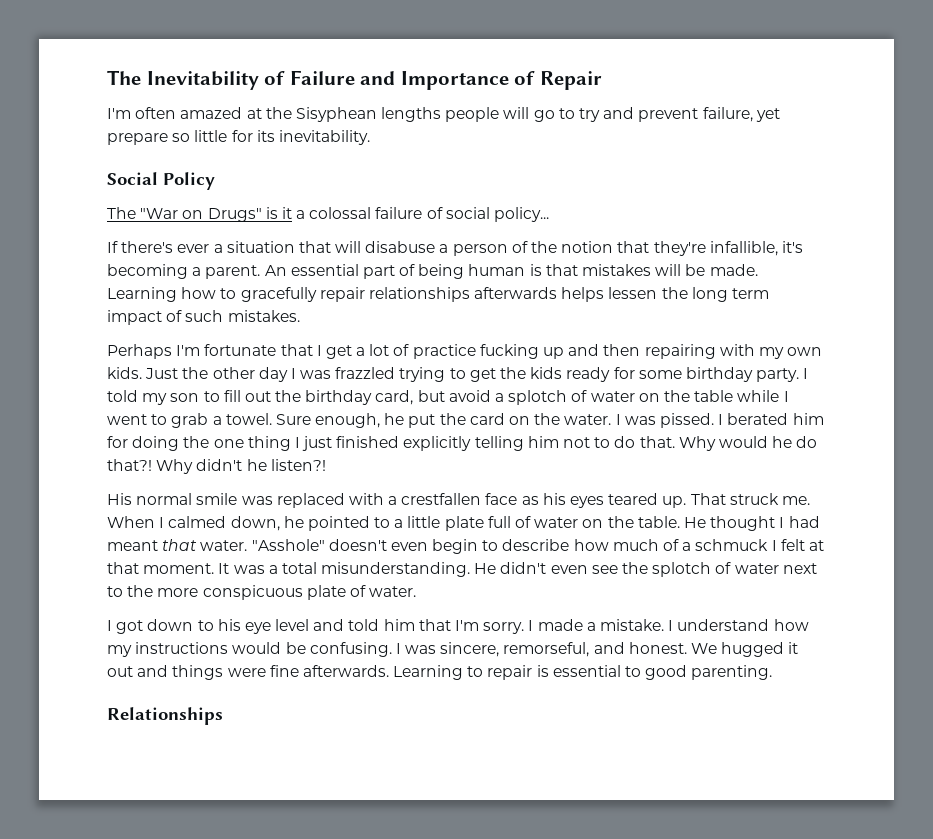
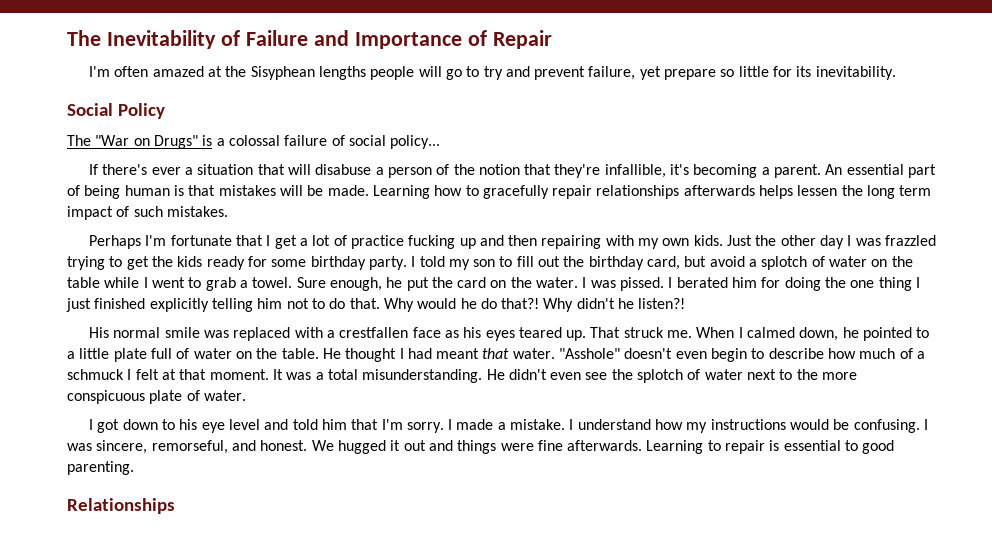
- The "War on Drugs" is it a colossal failure of social policy...
+ The "War on Drugs" is a colossal failure of social policy...

